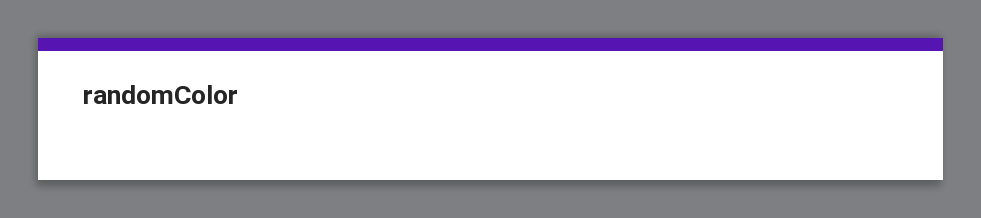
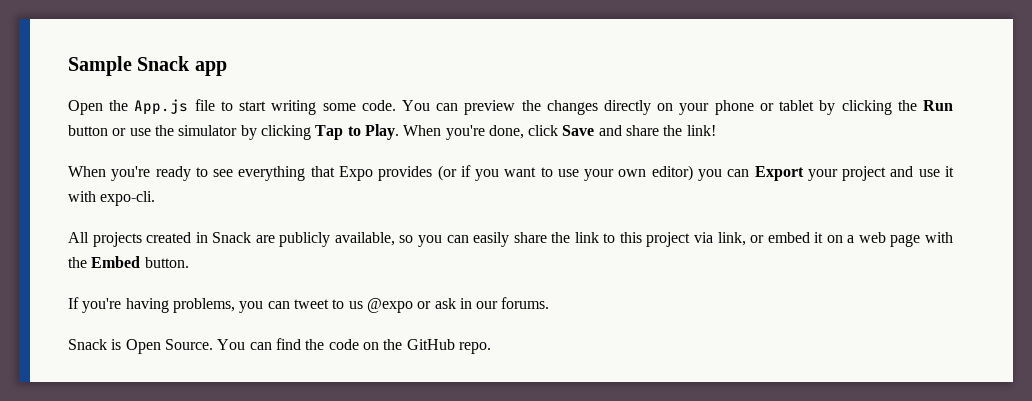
- randomColor
+ Sample Snack app
+ Open the App.js file to start writing some code. You can preview the changes directly on your phone or tablet by clicking the Run button or use the simulator by clicking Tap to Play. When you're done, click Save and share the link!
+ When you're ready to see everything that Expo provides (or if you want to use your own editor) you can Export your project and use it with expo-cli.
+ All projects created in Snack are publicly available, so you can easily share the link to this project via link, or embed it on a web page with the Embed button.
+ If you're having problems, you can tweet to us @expo or ask in our forums.
+ Snack is Open Source. You can find the code on the GitHub repo.

